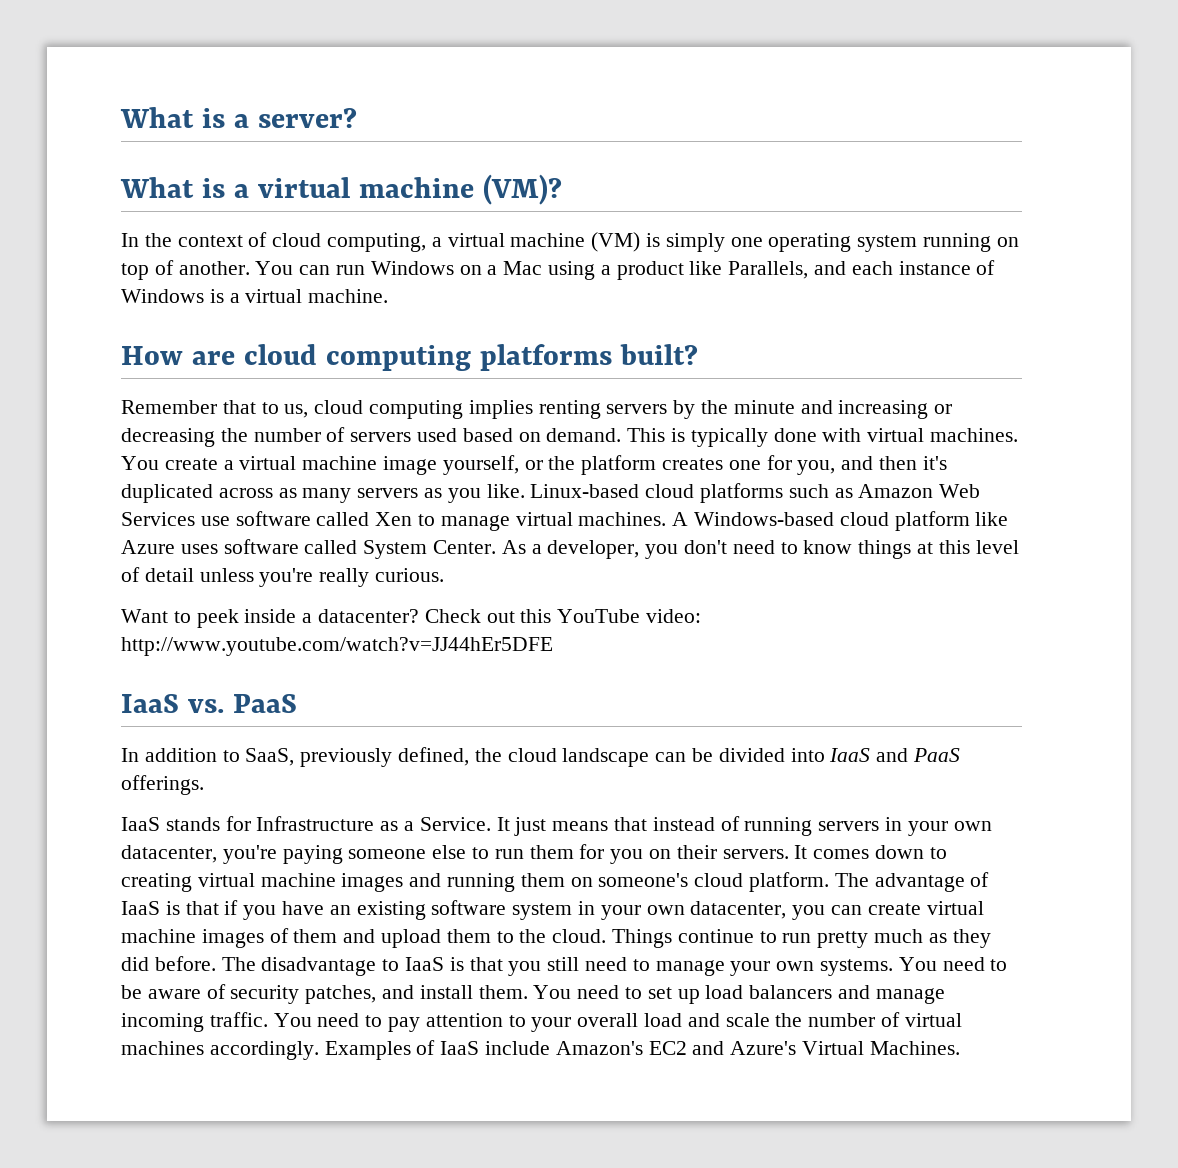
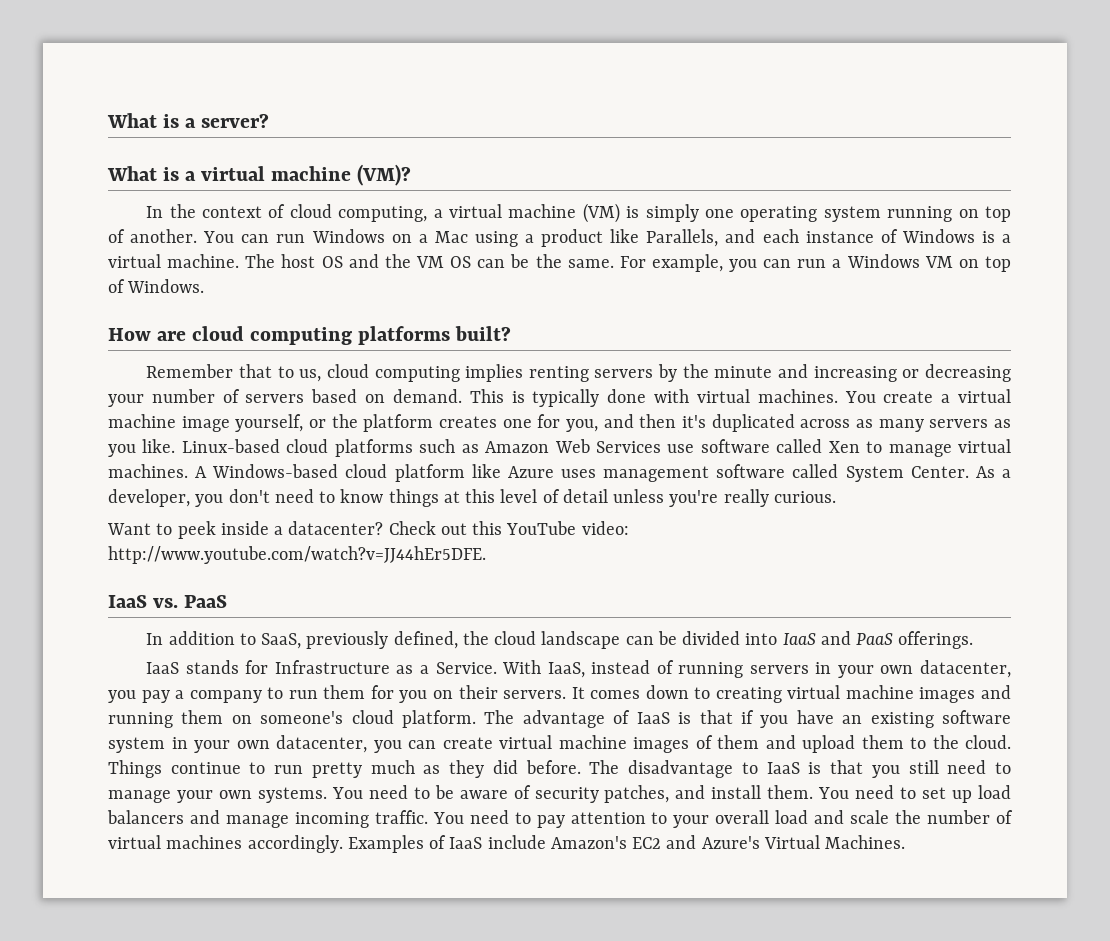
+ The host OS and the VM OS can be the same. For example, you can run a Windows VM on top of Windows.
- Remember that to us, cloud computing implies renting servers by the minute and increasing or decreasing the number of servers used based on demand.
+ Remember that to us, cloud computing implies renting servers by the minute and increasing or decreasing your number of servers based on demand.
- A Windows-based cloud platform like Azure uses software called System Center.
+ A Windows-based cloud platform like Azure uses management software called System Center.
- Check out this YouTube video: http://www.youtube.com/watch?v=JJ44hEr5DFE
+ Check out this YouTube video: http://www.youtube.com/watch?v=JJ44hEr5DFE.
- It just means that instead of running servers in your own datacenter, you're paying someone else to run them for you on their servers.
+ With IaaS, instead of running servers in your own datacenter, you pay a company to run them for you on their servers.

